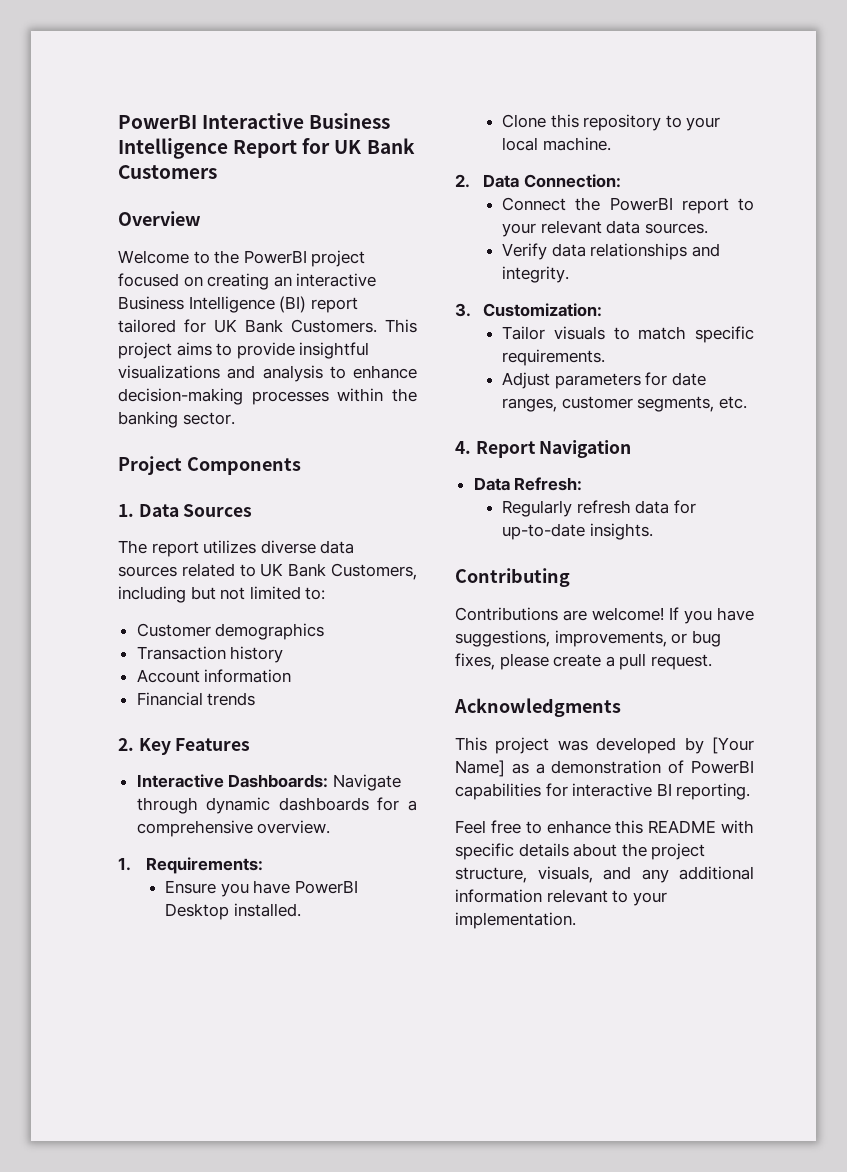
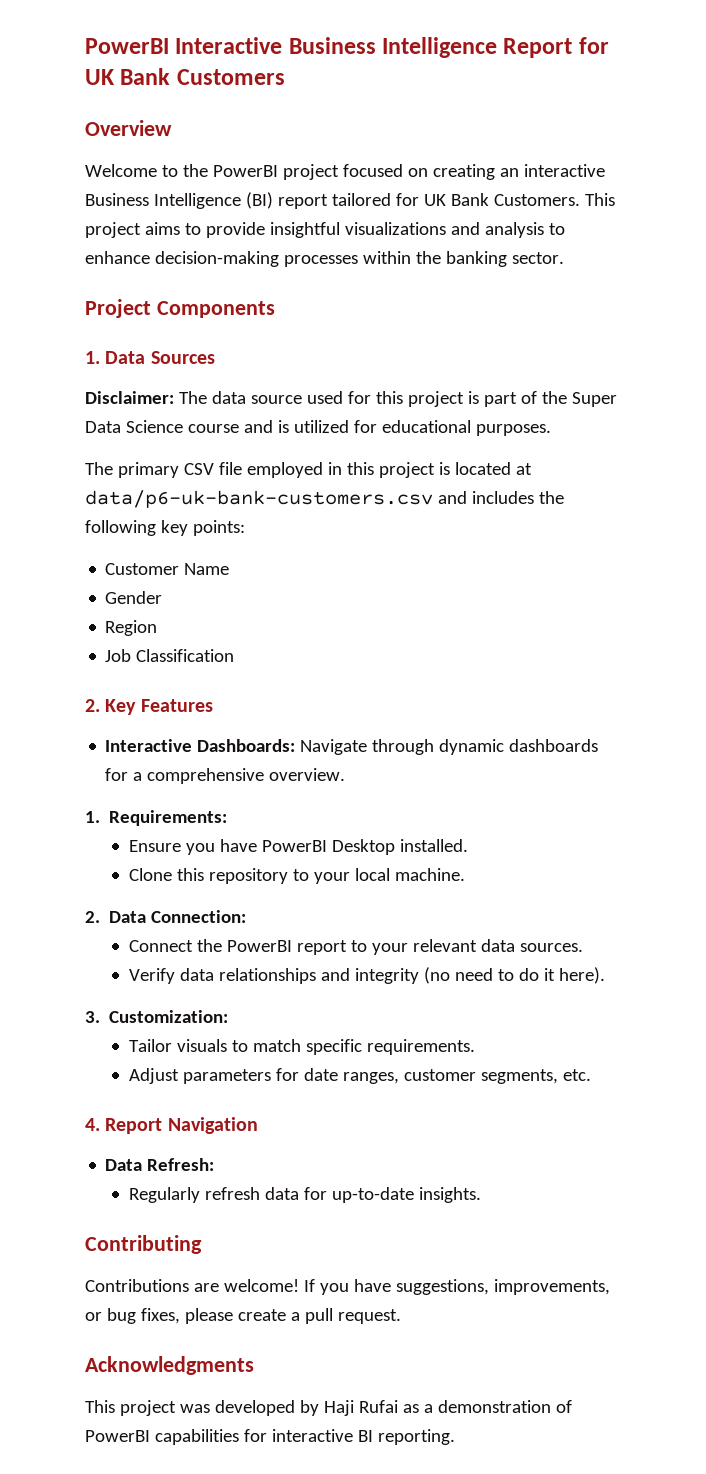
- The report utilizes diverse data sources related to UK Bank Customers, including but not limited to:
- Customer demographics
- Transaction history
- Account information
- Financial trends
+ Disclaimer: The data source used for this project is part of the Super Data Science course and is utilized for educational purposes.
+ The primary CSV file employed in this project is located at data/p6-uk-bank-customers.csv and includes the following key points:
+ Customer Name
+ Gender
+ Region
+ Job Classification
- Verify data relationships and integrity.
+ Verify data relationships and integrity (no need to do it here).
- This project was developed by [Your Name] as a demonstration of PowerBI capabilities for interactive BI reporting.
+ This project was developed by Haji Rufai as a demonstration of PowerBI capabilities for interactive BI reporting.
- Feel free to enhance this README with specific details about the project structure, visuals, and any additional information relevant to your implementation.

